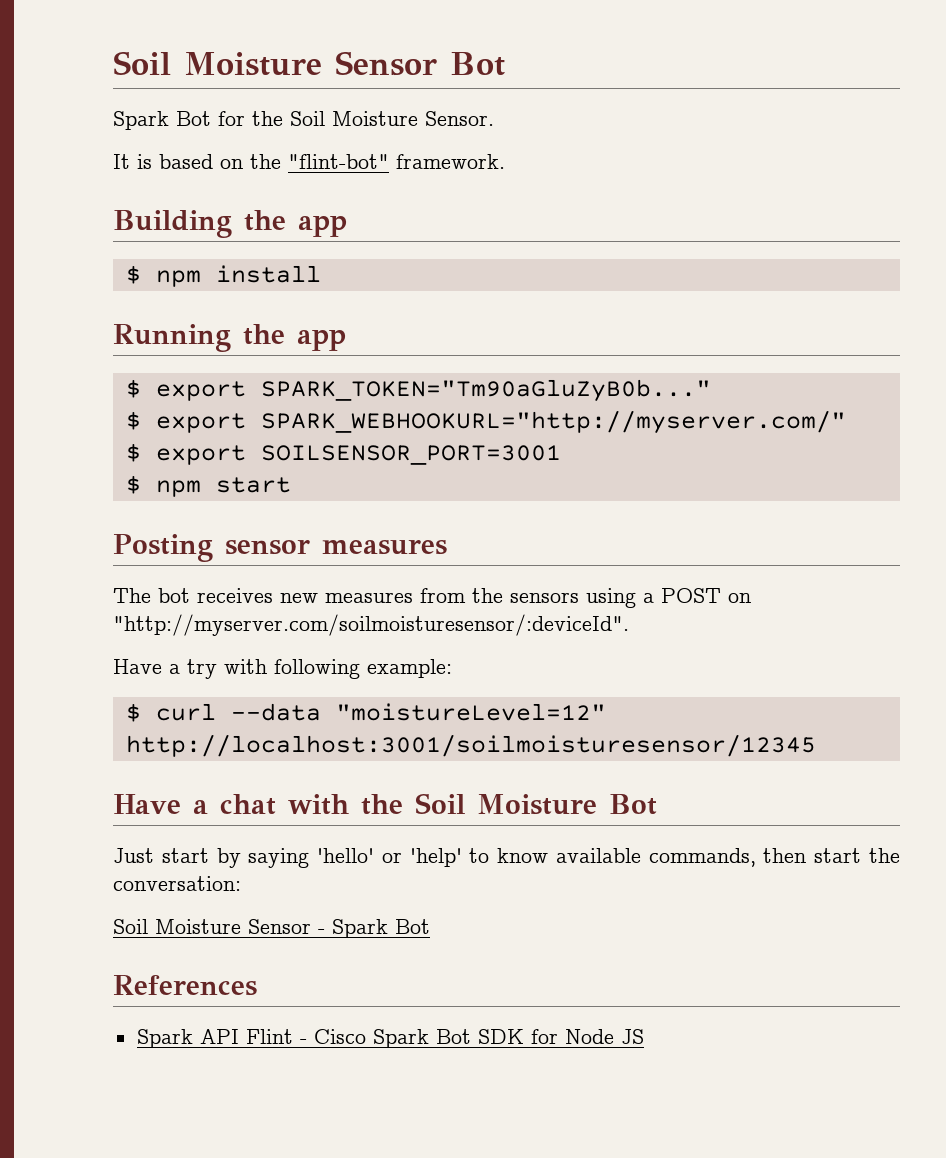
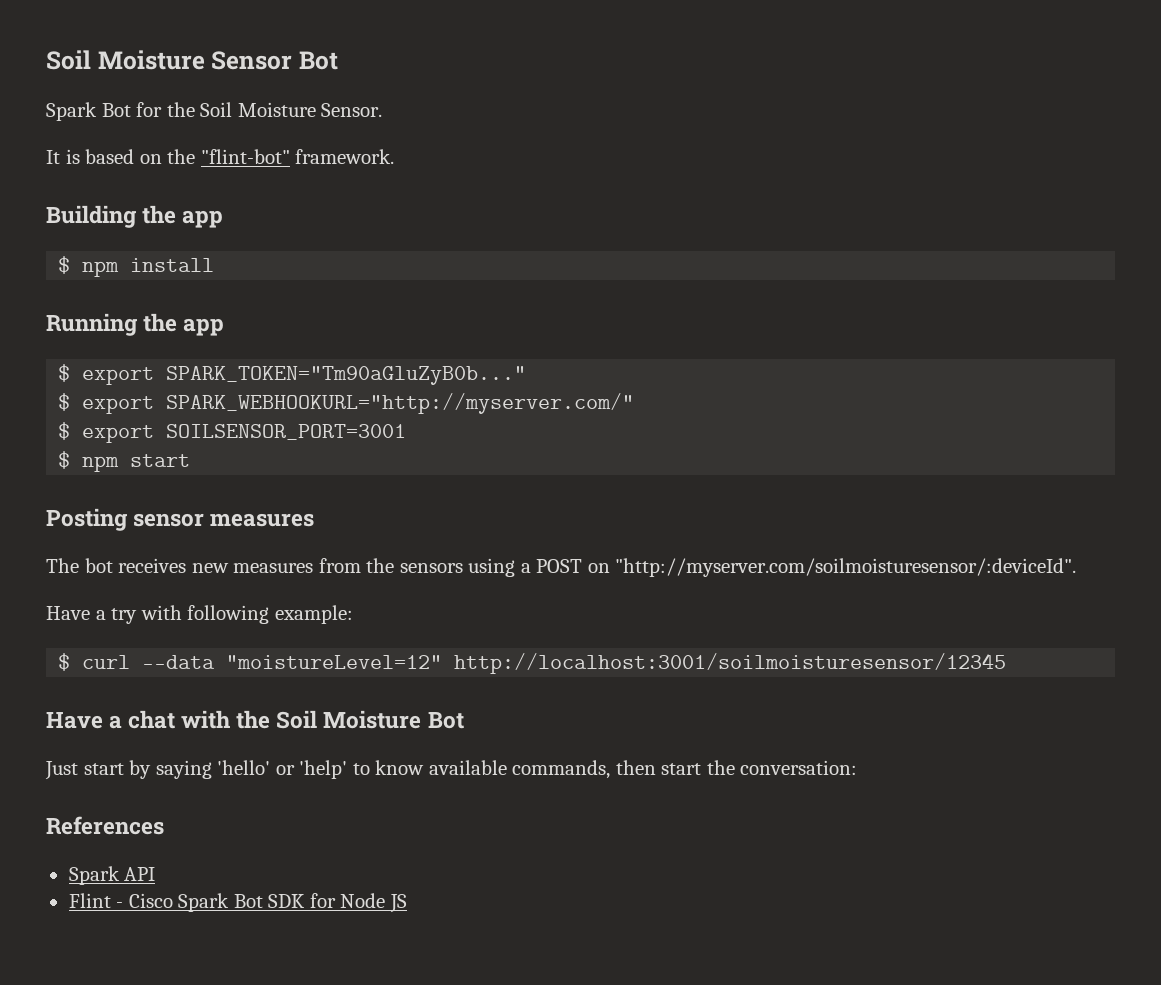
- Soil Moisture Sensor - Spark Bot
- Spark API Flint - Cisco Spark Bot SDK for Node JS
+ Spark API
+ Flint - Cisco Spark Bot SDK for Node JS

